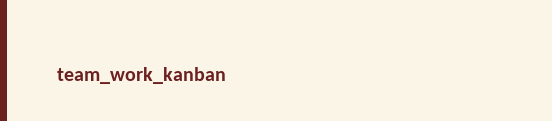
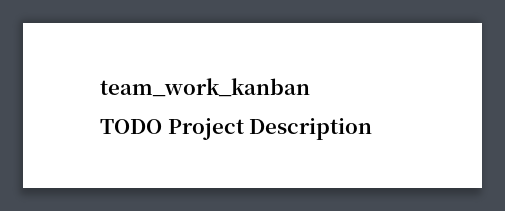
+ TODO Project Description

